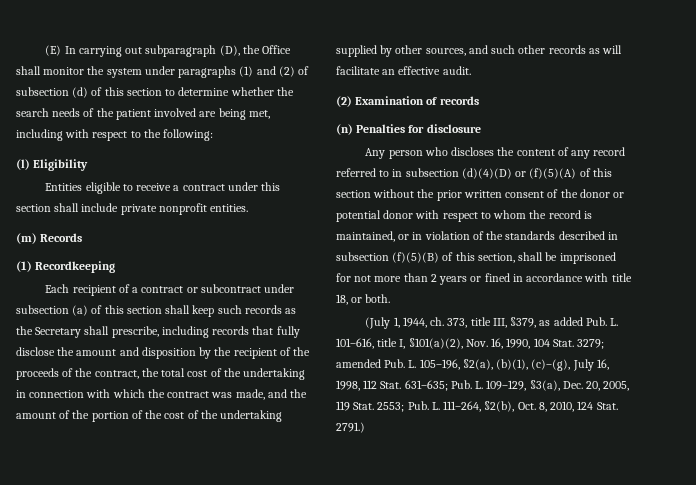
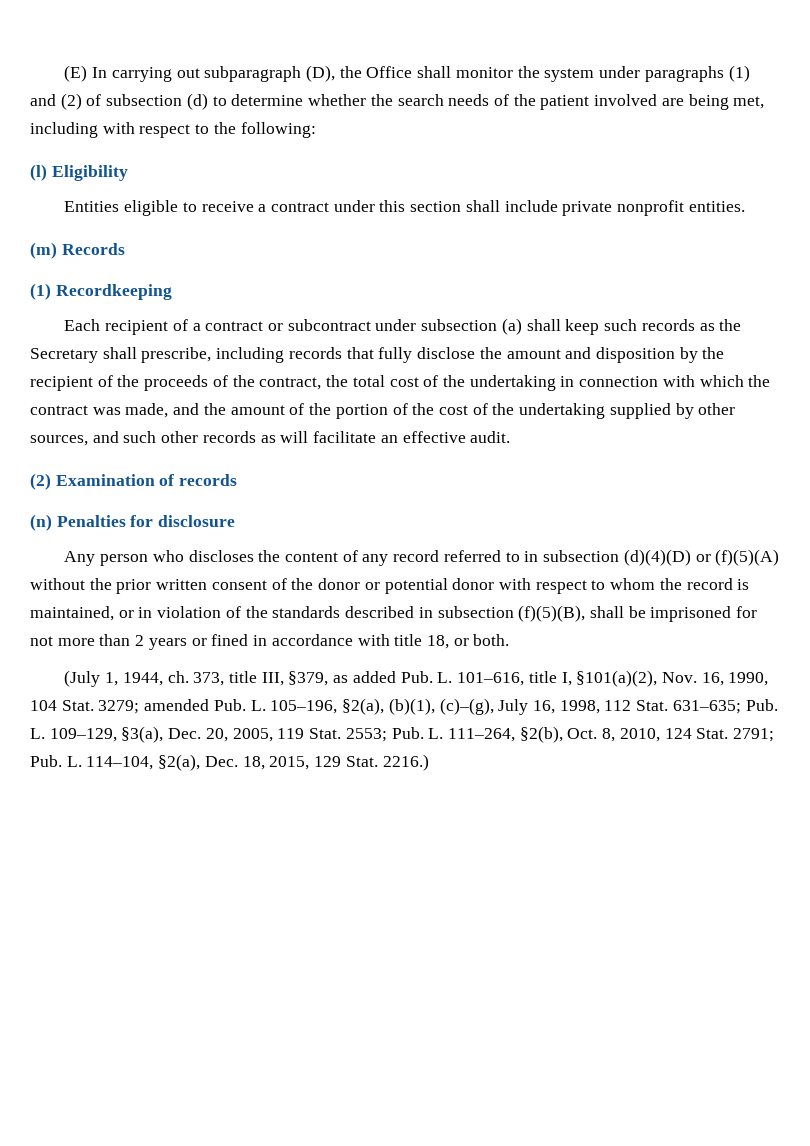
- (E) In carrying out subparagraph (D), the Office shall monitor the system under paragraphs (1) and (2) of subsection (d) of this section to determine whether the search needs of the patient involved are being met, including with respect to the following:
+ (E) In carrying out subparagraph (D), the Office shall monitor the system under paragraphs (1) and (2) of subsection (d) to determine whether the search needs of the patient involved are being met, including with respect to the following:
- Each recipient of a contract or subcontract under subsection (a) of this section shall keep such records as the Secretary shall prescribe, including records that fully disclose the amount and disposition by the recipient of the proceeds of the contract, the total cost of the undertaking in connection with which the contract was made, and the amount of the portion of the cost of the undertaking supplied by other sources, and such other records as will facilitate an effective audit.
+ Each recipient of a contract or subcontract under subsection (a) shall keep such records as the Secretary shall prescribe, including records that fully disclose the amount and disposition by the recipient of the proceeds of the contract, the total cost of the undertaking in connection with which the contract was made, and the amount of the portion of the cost of the undertaking supplied by other sources, and such other records as will facilitate an effective audit.
- Any person who discloses the content of any record referred to in subsection (d)(4)(D) or (f)(5)(A) of this section without the prior written consent of the donor or potential donor with respect to whom the record is maintained, or in violation of the standards described in subsection (f)(5)(B) of this section, shall be imprisoned for not more than 2 years or fined in accordance with title 18, or both.
+ Any person who discloses the content of any record referred to in subsection (d)(4)(D) or (f)(5)(A) without the prior written consent of the donor or potential donor with respect to whom the record is maintained, or in violation of the standards described in subsection (f)(5)(B), shall be imprisoned for not more than 2 years or fined in accordance with title 18, or both.
- 2791.)
+ 2791; Pub. L. 114–104, §2(a), Dec. 18, 2015, 129 Stat. 2216.)

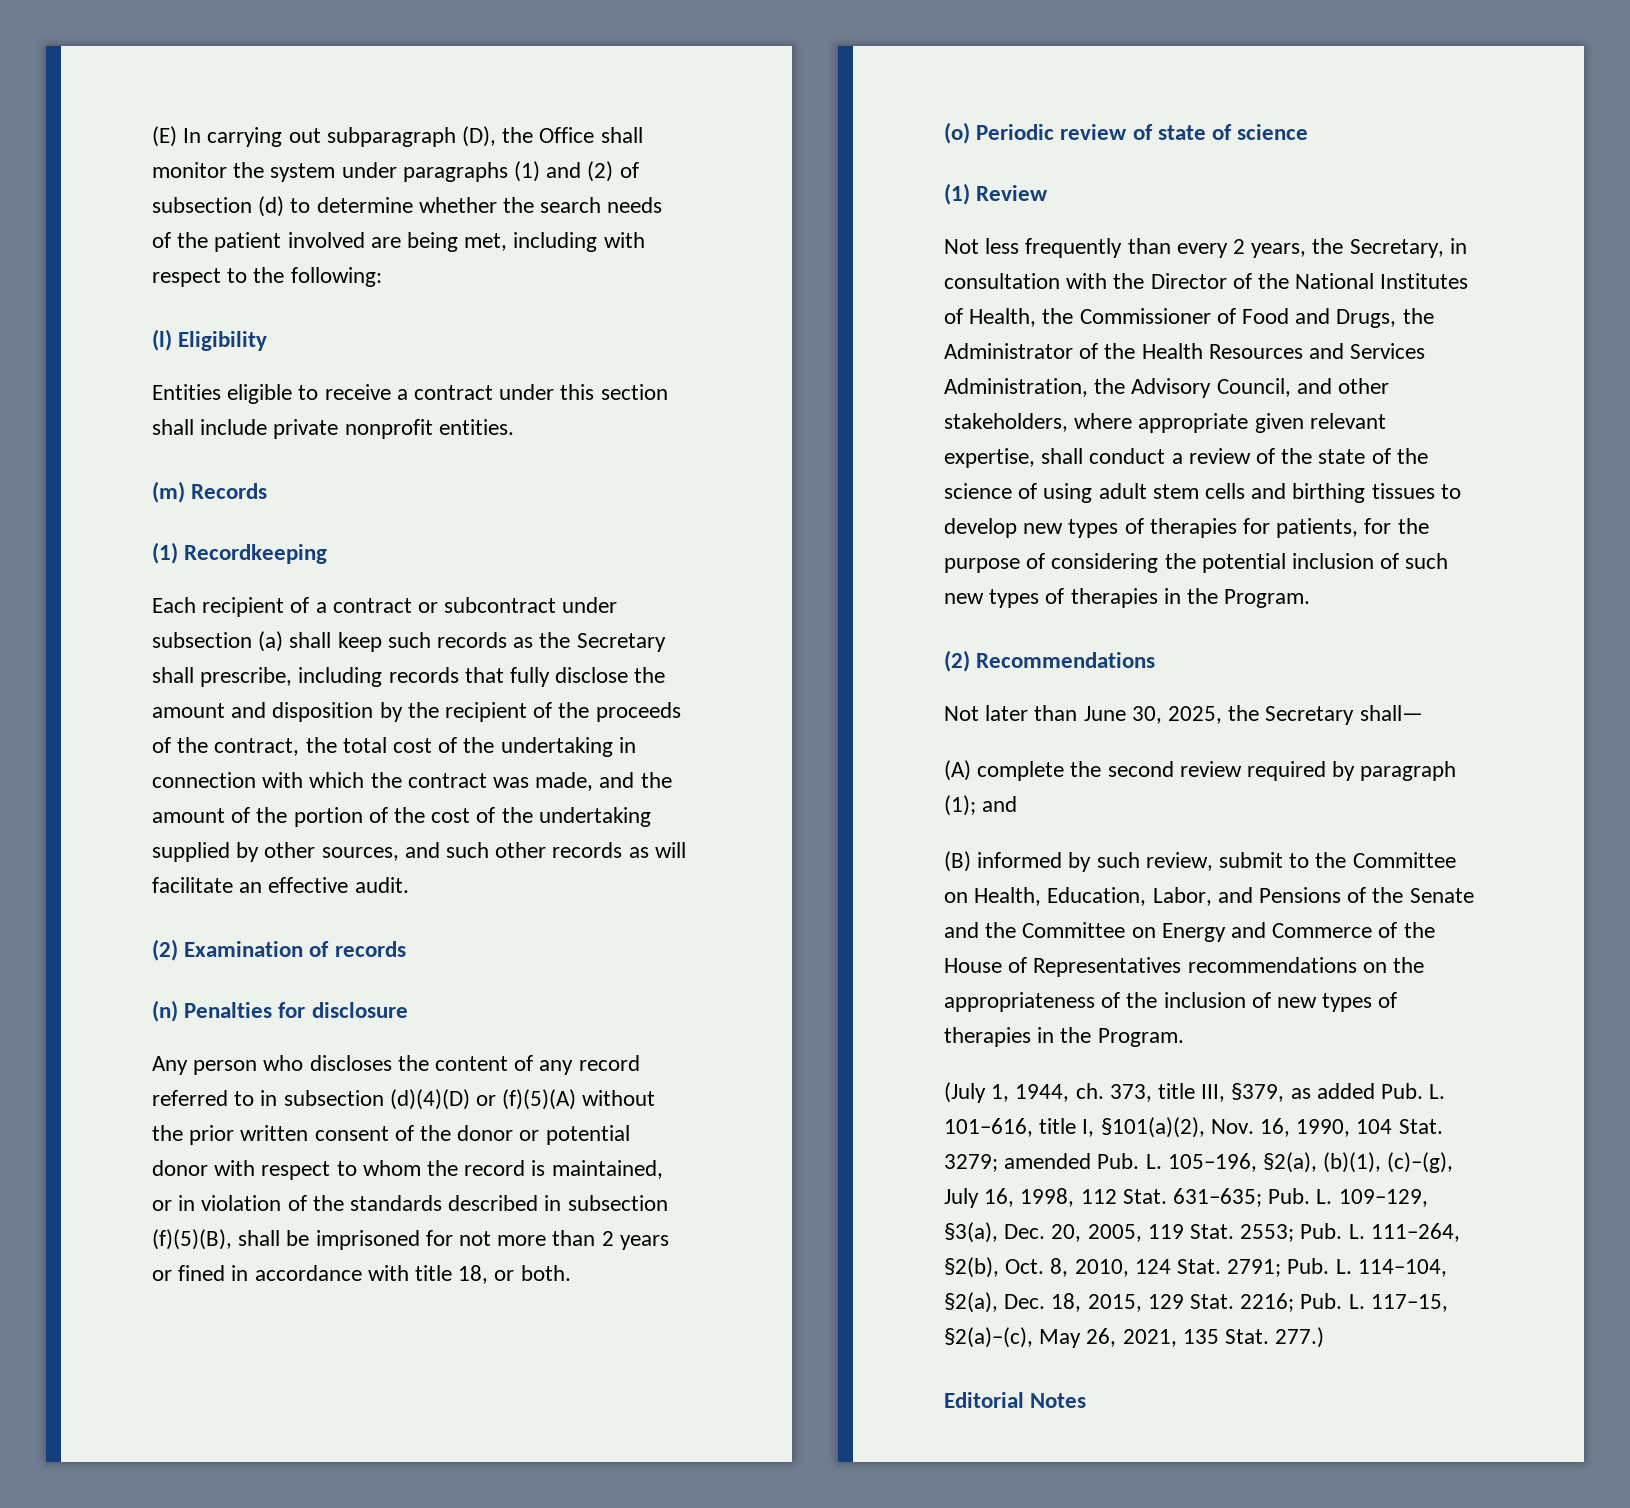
+ (o) Periodic review of state of science
+ (1) Review
+ Not less frequently than every 2 years, the Secretary, in consultation with the Director of the National Institutes of Health, the Commissioner of Food and Drugs, the Administrator of the Health Resources and Services Administration, the Advisory Council, and other stakeholders, where appropriate given relevant expertise, shall conduct a review of the state of the science of using adult stem cells and birthing tissues to develop new types of therapies for patients, for the purpose of considering the potential inclusion of such new types of therapies in the Program.
+ (2) Recommendations
+ Not later than June 30, 2025, the Secretary shall—
+ (A) complete the second review required by paragraph (1); and
+ (B) informed by such review, submit to the Committee on Health, Education, Labor, and Pensions of the Senate and the Committee on Energy and Commerce of the House of Representatives recommendations on the appropriateness of the inclusion of new types of therapies in the Program.
- 2216.)
+ 2216; Pub. L. 117–15, §2(a)–(c), May 26, 2021, 135 Stat. 277.)
+ Editorial Notes

